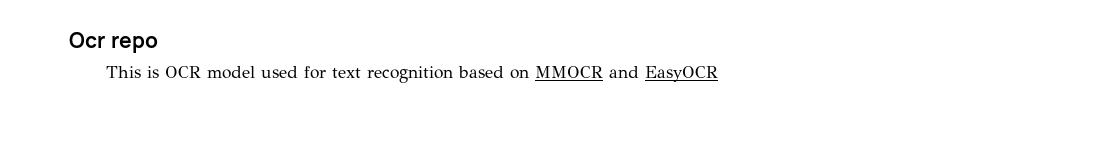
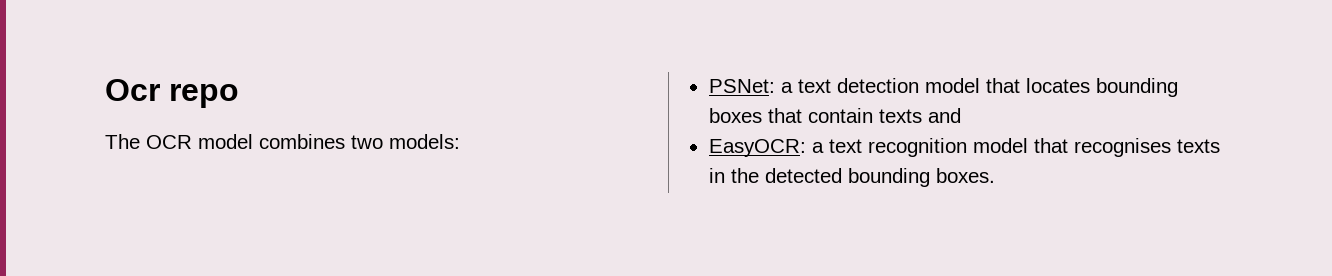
- This is OCR model used for text recognition based on MMOCR and EasyOCR
+ The OCR model combines two models:
+ PSNet: a text detection model that locates bounding boxes that contain texts and
+ EasyOCR: a text recognition model that recognises texts in the detected bounding boxes.

